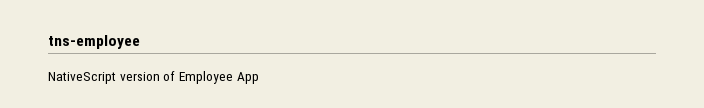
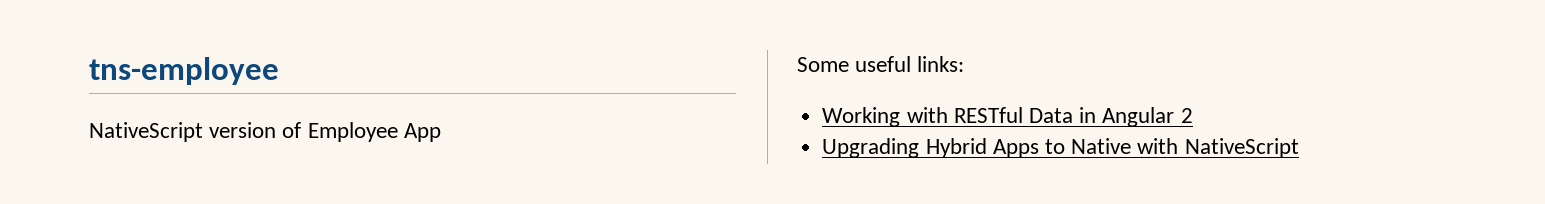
+ Some useful links:
+ Working with RESTful Data in Angular 2
+ Upgrading Hybrid Apps to Native with NativeScript

